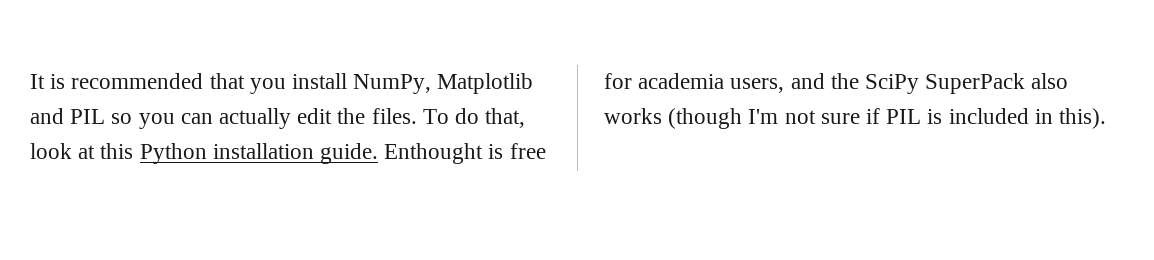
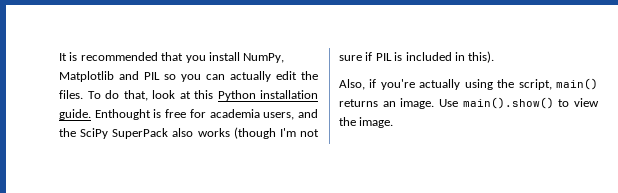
+ Also, if you're actually using the script, main() returns an image. Use main().show() to view the image.

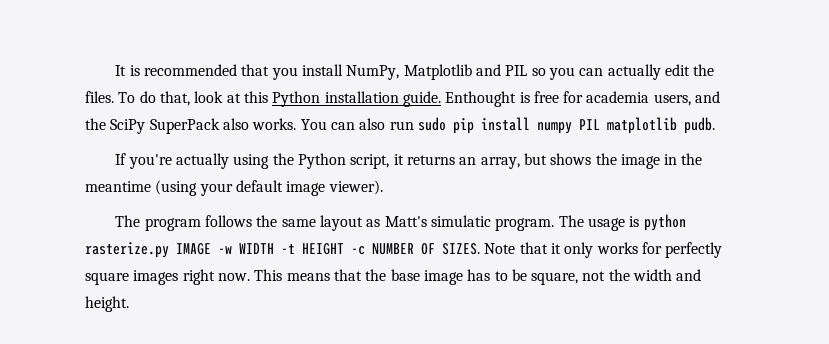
- Enthought is free for academia users, and the SciPy SuperPack also works (though I'm not sure if PIL is included in this).
- Also, if you're actually using the script, main() returns an image. Use main().show() to view the image.
+ Enthought is free for academia users, and the SciPy SuperPack also works. You can also run sudo pip install numpy PIL matplotlib pudb.
+ If you're actually using the Python script, it returns an array, but shows the image in the meantime (using your default image viewer).
+ The program follows the same layout as Matt's simulatic program. The usage is python rasterize.py IMAGE -w WIDTH -t HEIGHT -c NUMBER OF SIZES. Note that it only works for perfectly square images right now. This means that the base image has to be square, not the width and height.

